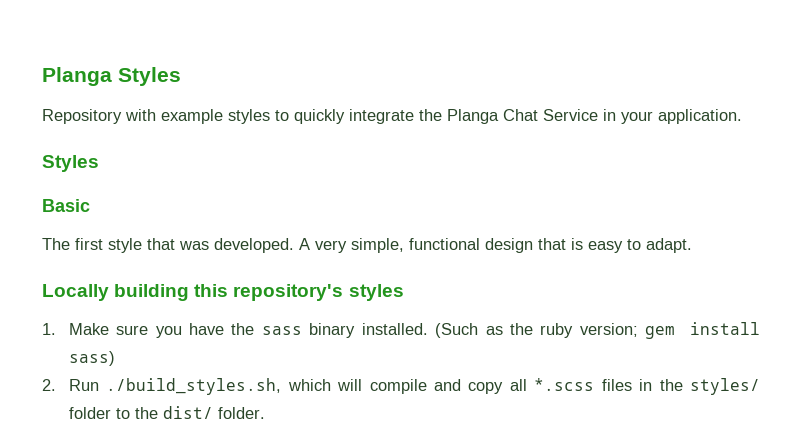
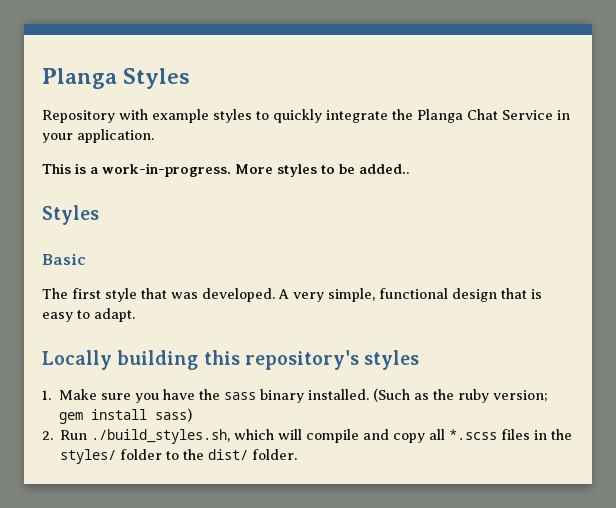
+ This is a work-in-progress. More styles to be added..

